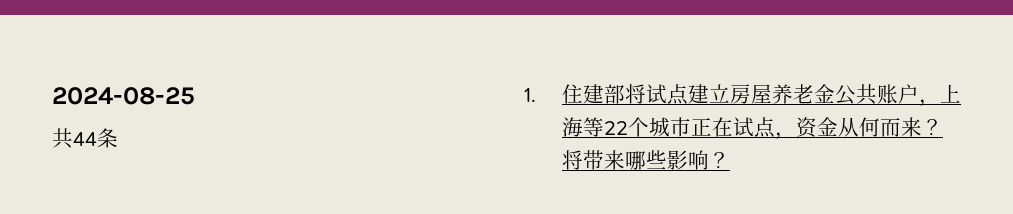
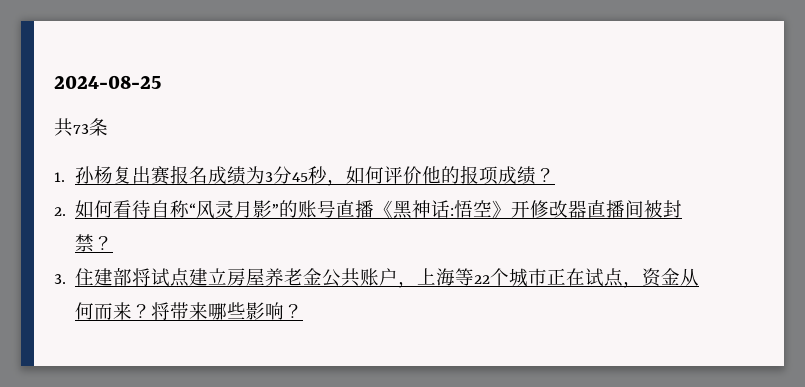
- 共44条
+ 共73条
- 1.住建部将试点建立房屋养老金公共账户，上海等22个城市正在试点，资金从何而来？
+ 1.孙杨复出赛报名成绩为3分45秒，如何评价他的报项成绩？
+ 2.如何看待自称“风灵月影”的账号直播《黑神话:悟空》开修改器直播间被封禁？
+ 3.住建部将试点建立房屋养老金公共账户，上海等22个城市正在试点，资金从何而来？

